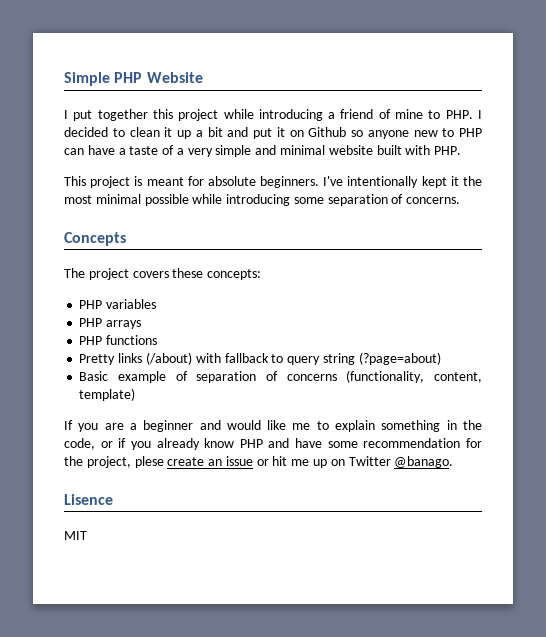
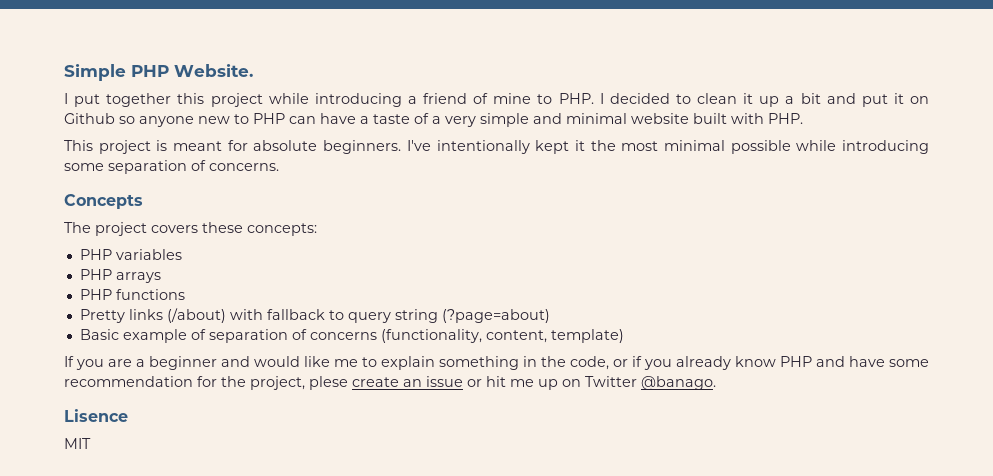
- Simple PHP Website
+ Simple PHP Website.

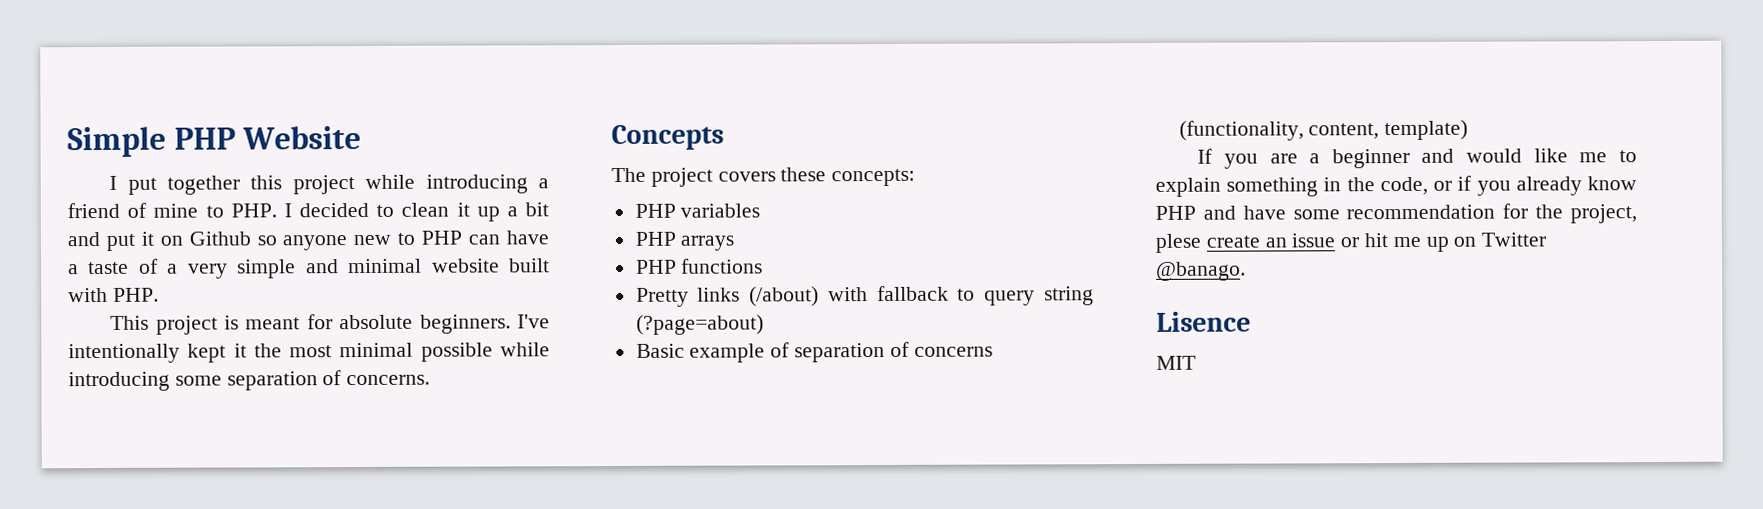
- Simple PHP Website.
+ Simple PHP Website

